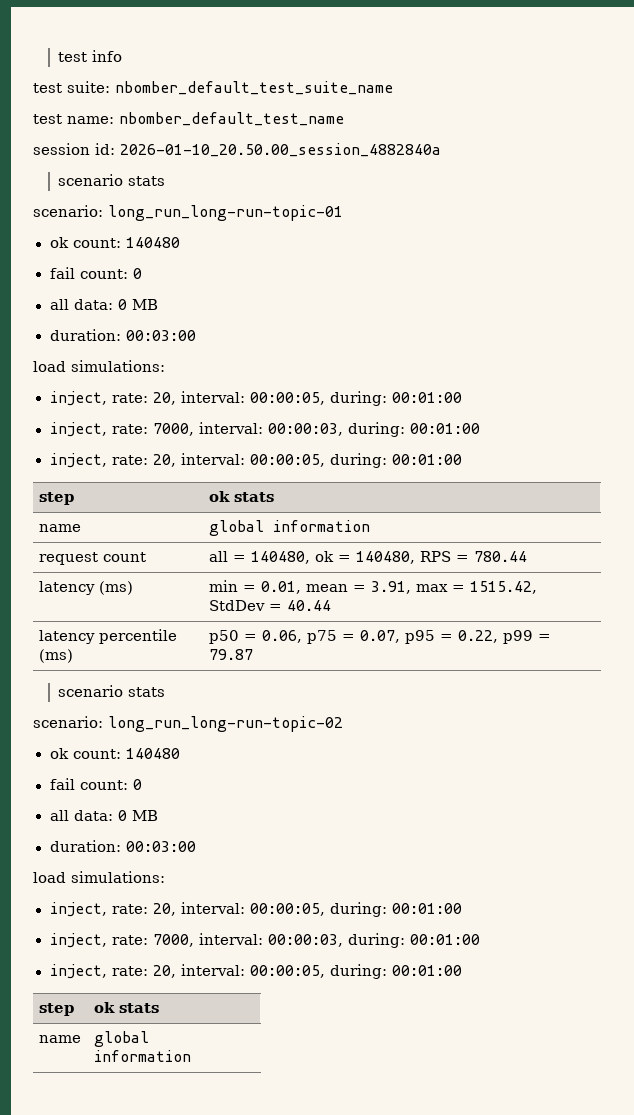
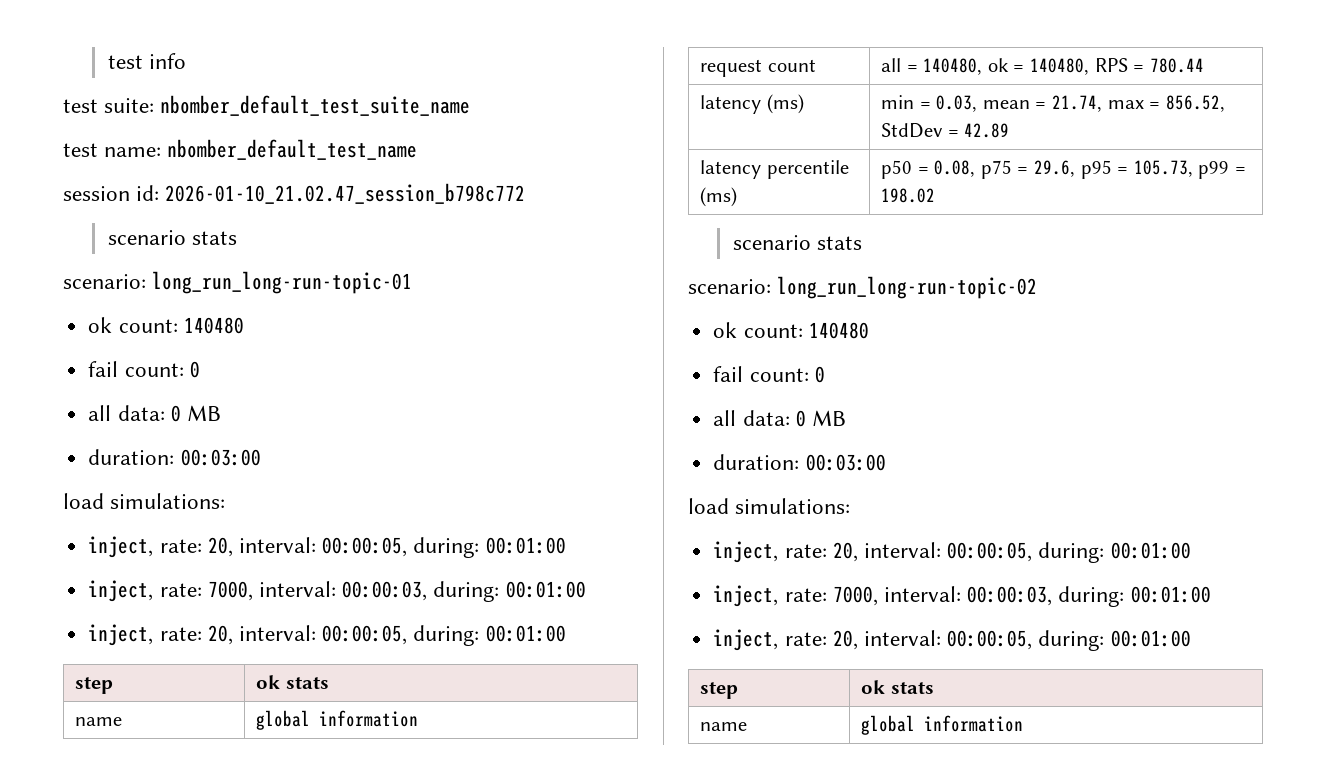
- session id: 2026-01-10_20.50.00_session_4882840a
+ session id: 2026-01-10_21.02.47_session_b798c772
- latency (ms) | min = 0.01, mean = 3.91, max = 1515.42, StdDev = 40.44
+ latency (ms) | min = 0.03, mean = 21.74, max = 856.52, StdDev = 42.89
- latency percentile (ms) | p50 = 0.06, p75 = 0.07, p95 = 0.22, p99 = 79.87
+ latency percentile (ms) | p50 = 0.08, p75 = 29.6, p95 = 105.73, p99 = 198.02

